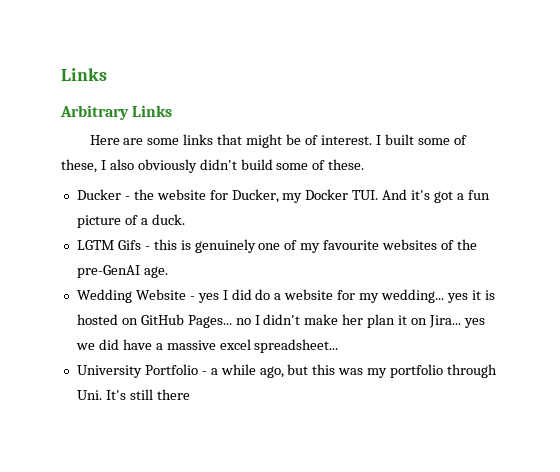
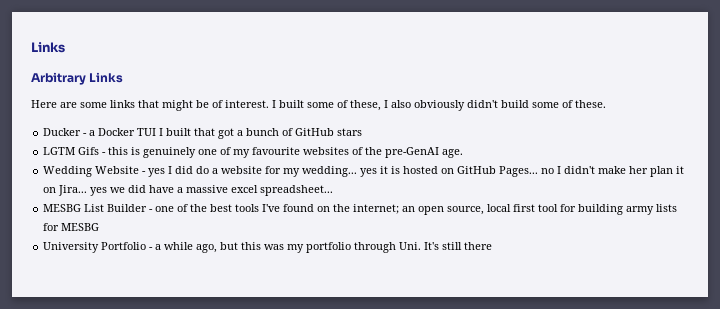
- Ducker - the website for Ducker, my Docker TUI. And it's got a fun picture of a duck.
+ Ducker - a Docker TUI I built that got a bunch of GitHub stars
+ MESBG List Builder - one of the best tools I've found on the internet; an open source, local first tool for building army lists for MESBG

